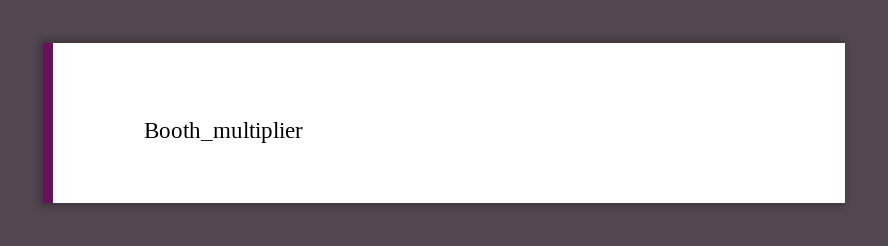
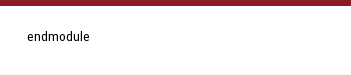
- Booth_multiplier
+ endmodule

